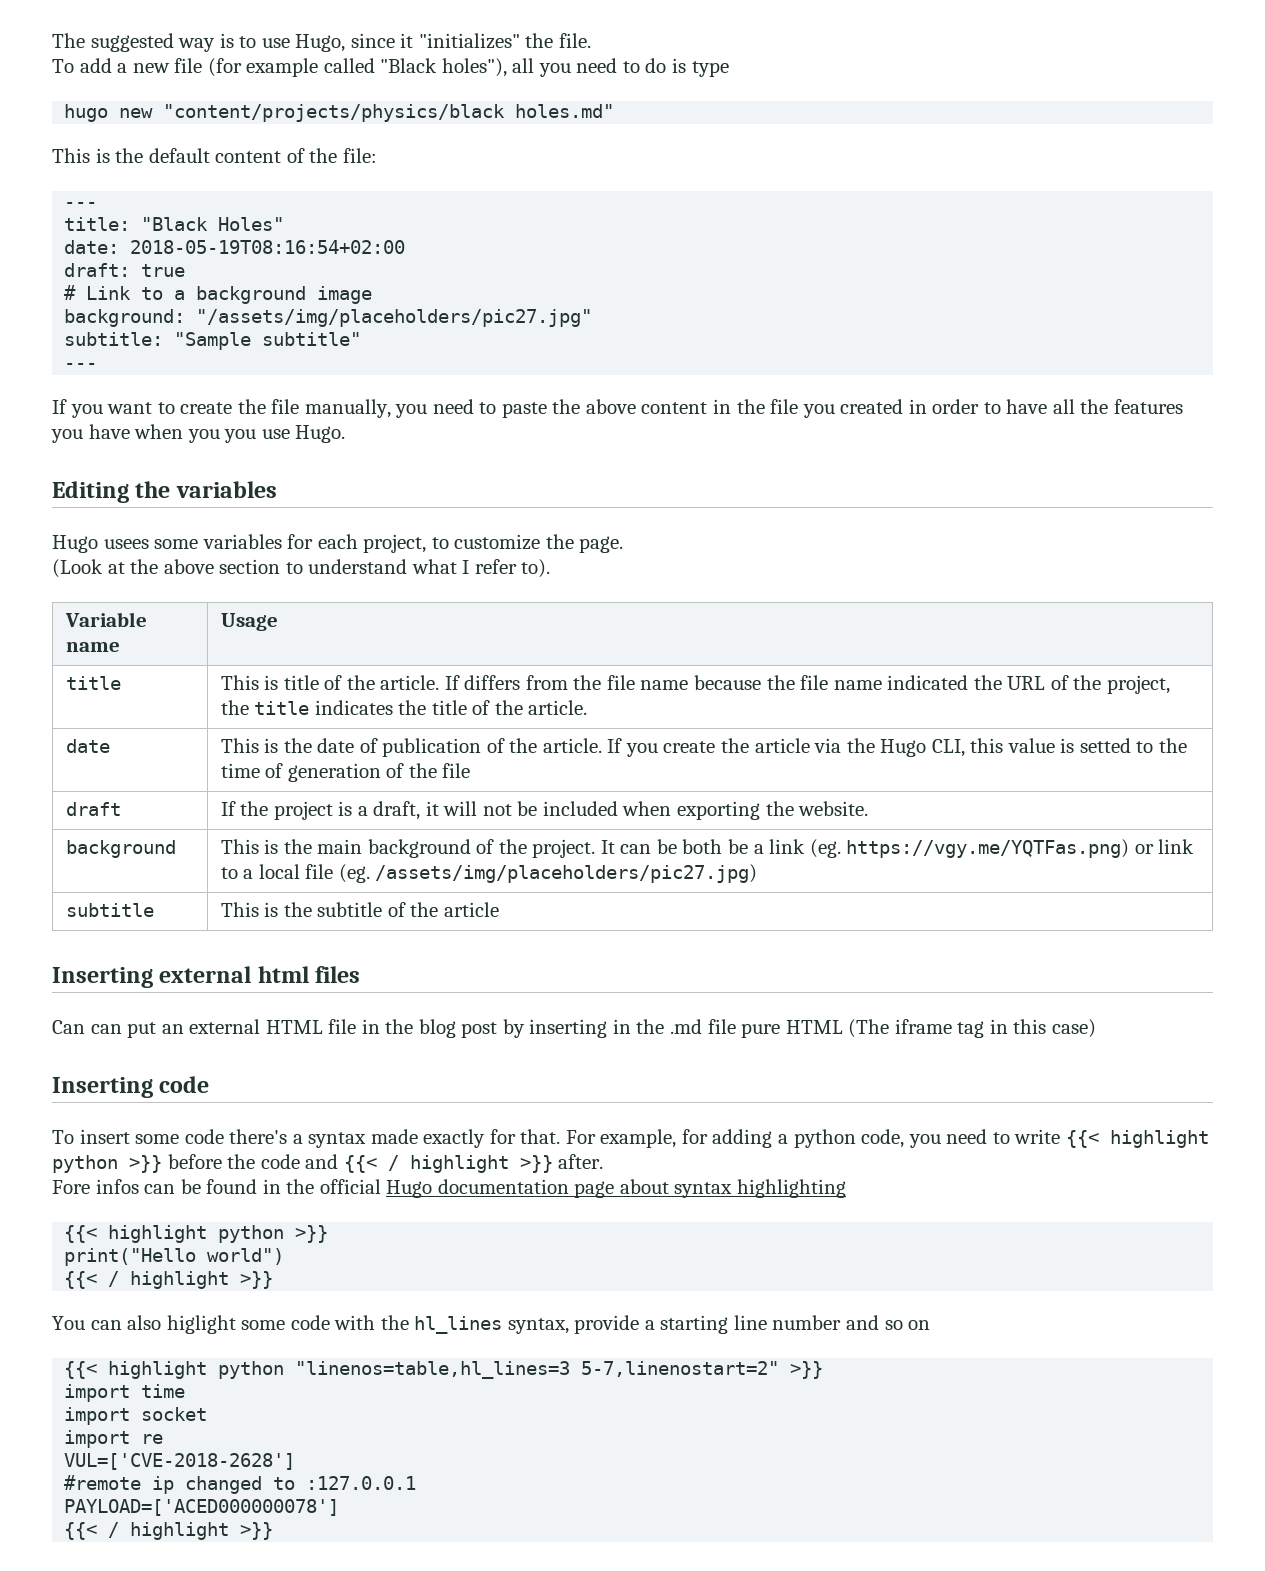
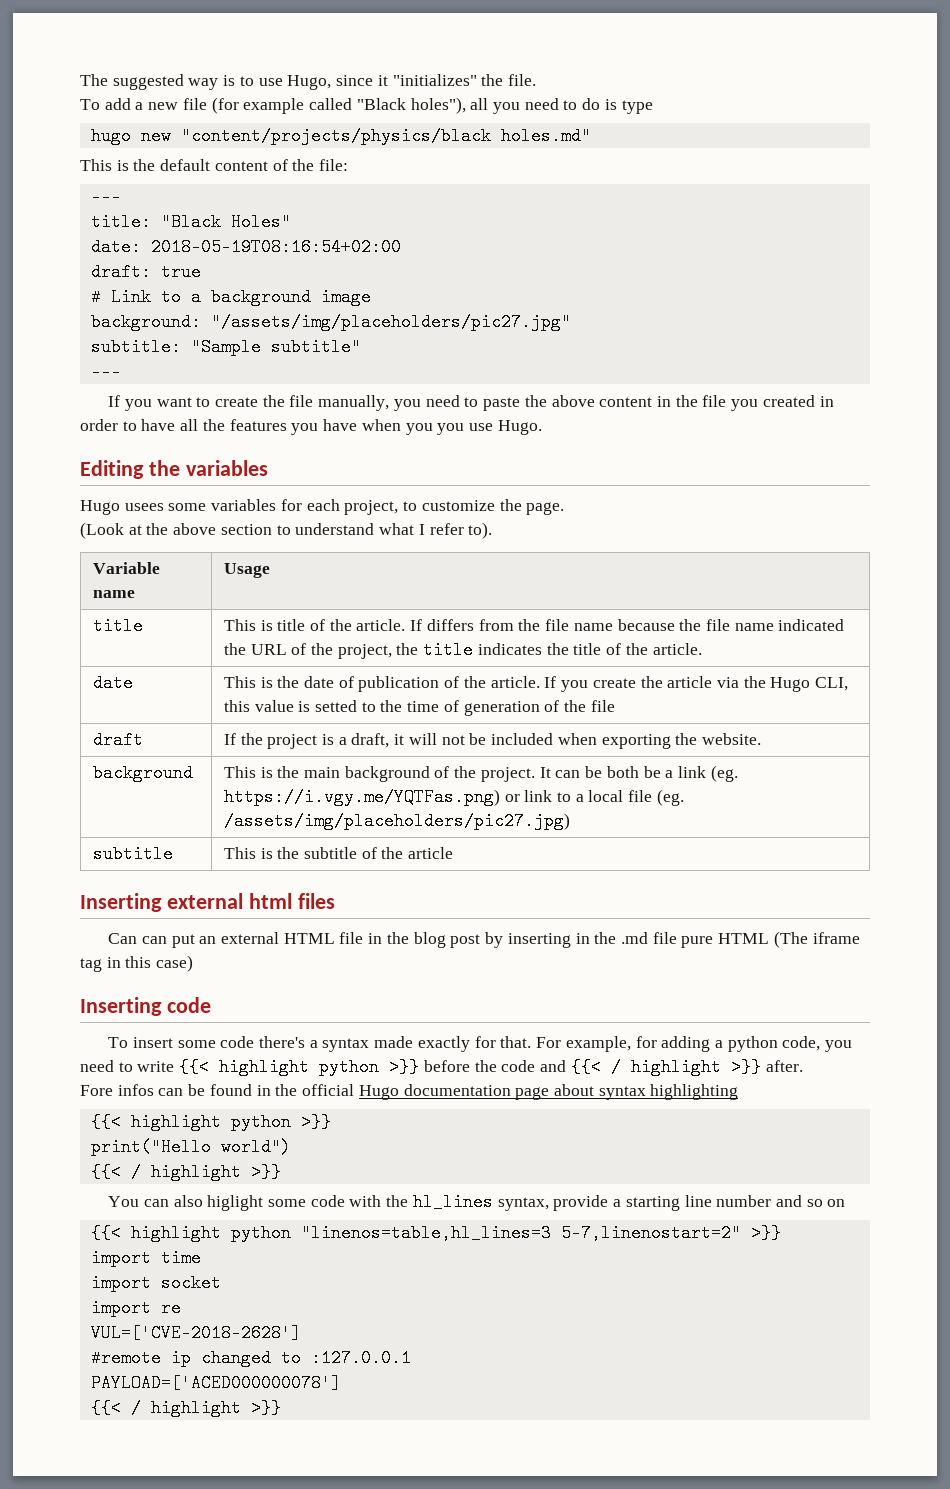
- background | This is the main background of the project. It can be both be a link (eg. https://vgy.me/YQTFas.png) or link to a local file (eg. /assets/img/placeholders/pic27.jpg)
+ background | This is the main background of the project. It can be both be a link (eg. https://i.vgy.me/YQTFas.png) or link to a local file (eg. /assets/img/placeholders/pic27.jpg)

